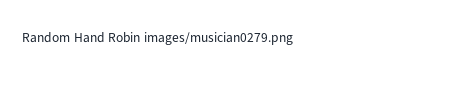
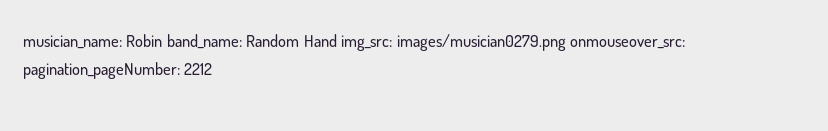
- Random Hand Robin images/musician0279.png
+ musician_name: Robin band_name: Random Hand img_src: images/musician0279.png onmouseover_src: pagination_pageNumber: 2212

